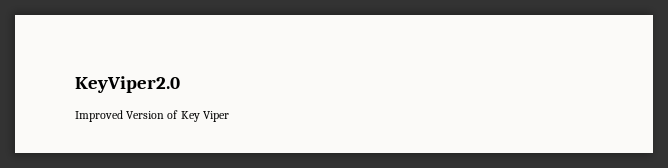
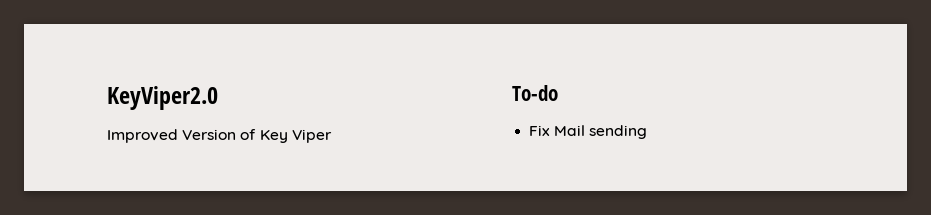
+ To-do
+ Fix Mail sending

